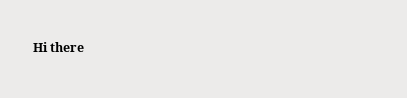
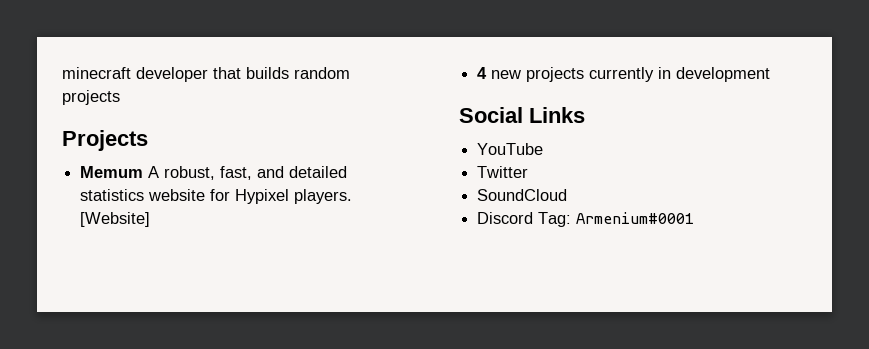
- Hi there
+ minecraft developer that builds random projects
+ Projects
+ Memum A robust, fast, and detailed statistics website for Hypixel players. [Website]
+ 4 new projects currently in development
+ Social Links
+ YouTube
+ Twitter
+ SoundCloud
+ Discord Tag: Armenium#0001

